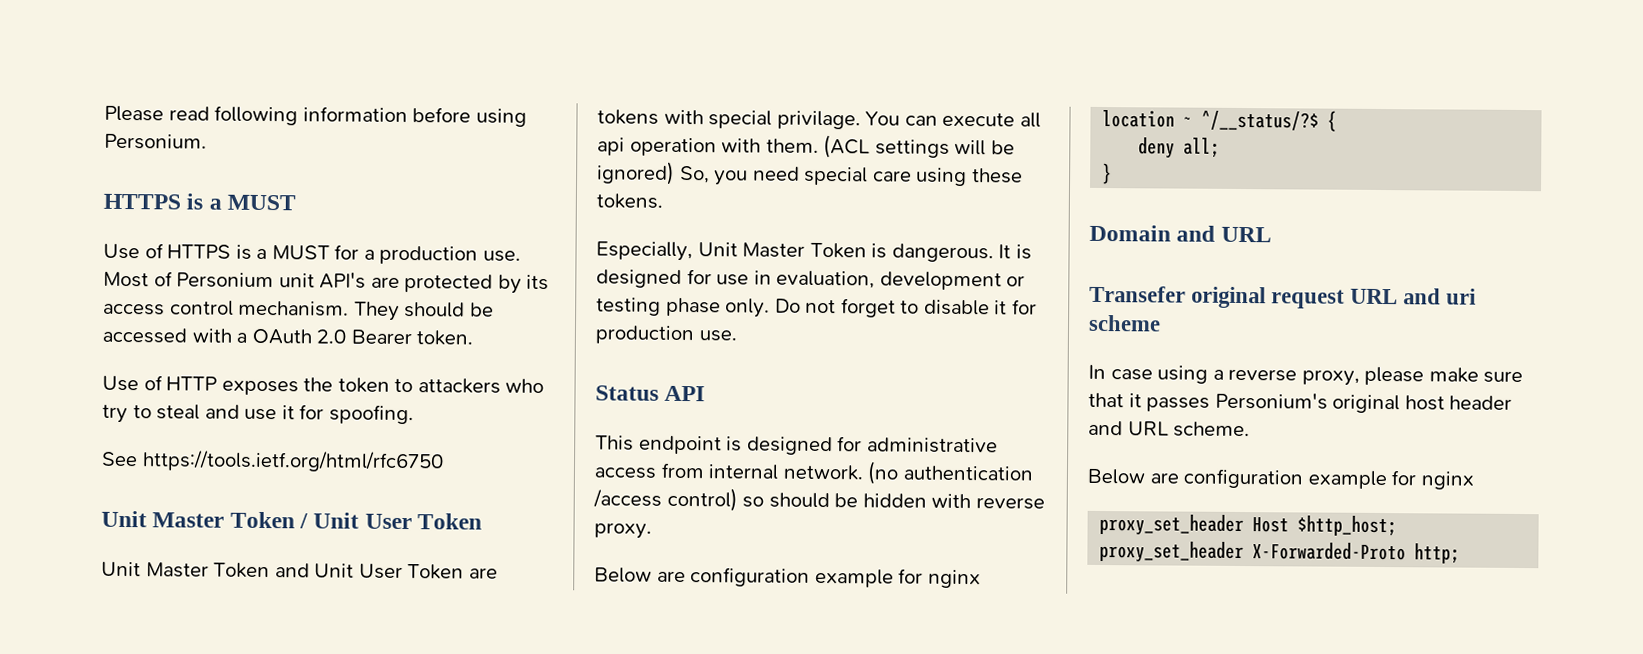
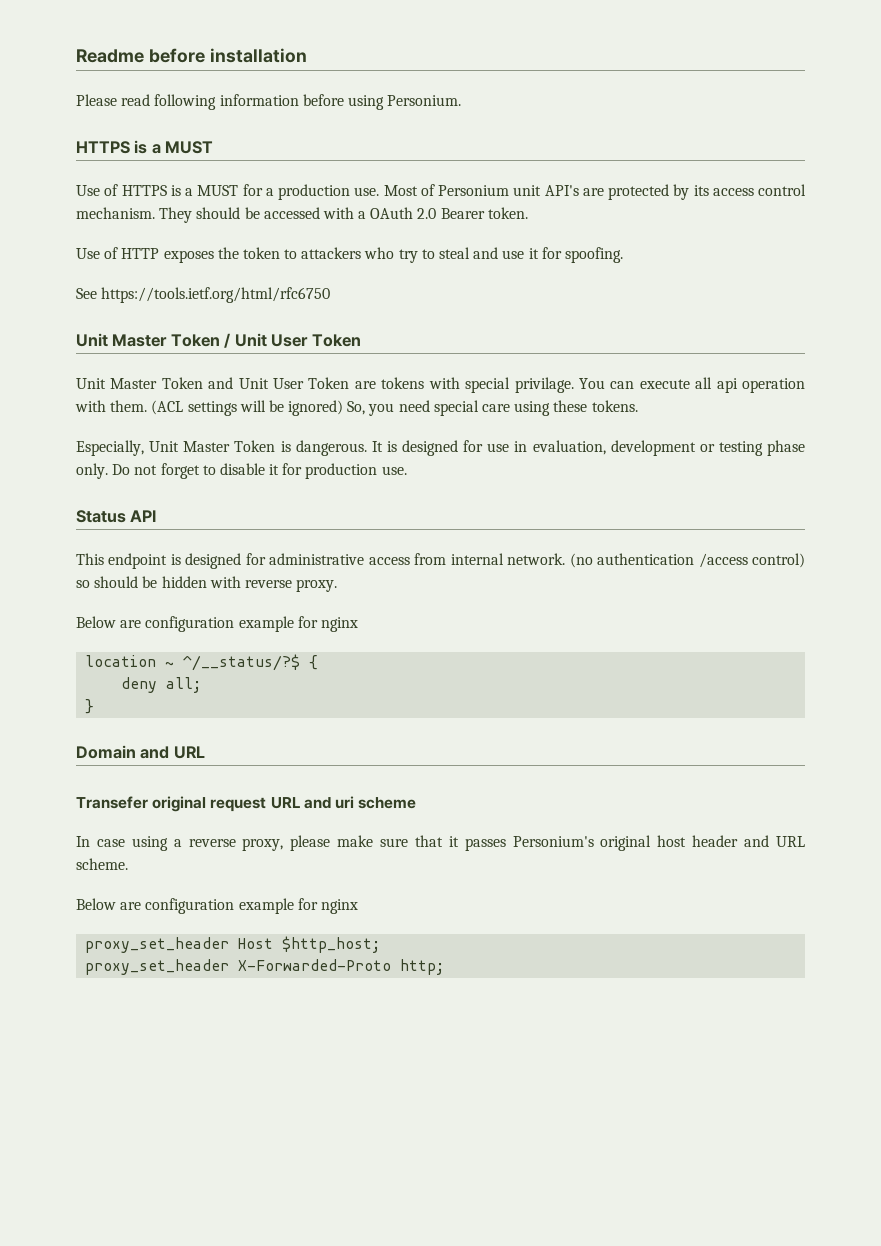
+ Readme before installation

